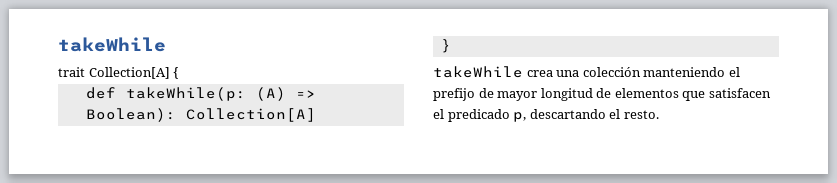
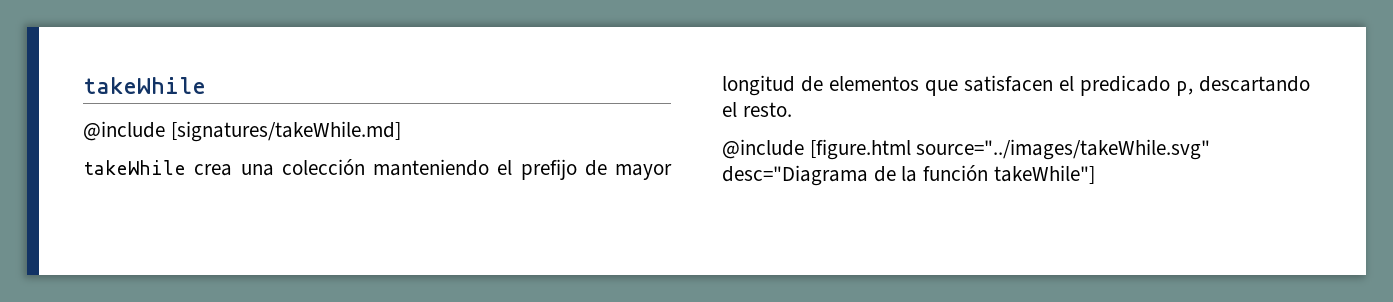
- trait Collection[A] {
- def takeWhile(p: (A) => Boolean): Collection[A]
- }
+ @include [signatures/takeWhile.md]
+ @include [figure.html source="../images/takeWhile.svg" desc="Diagrama de la función takeWhile"]

